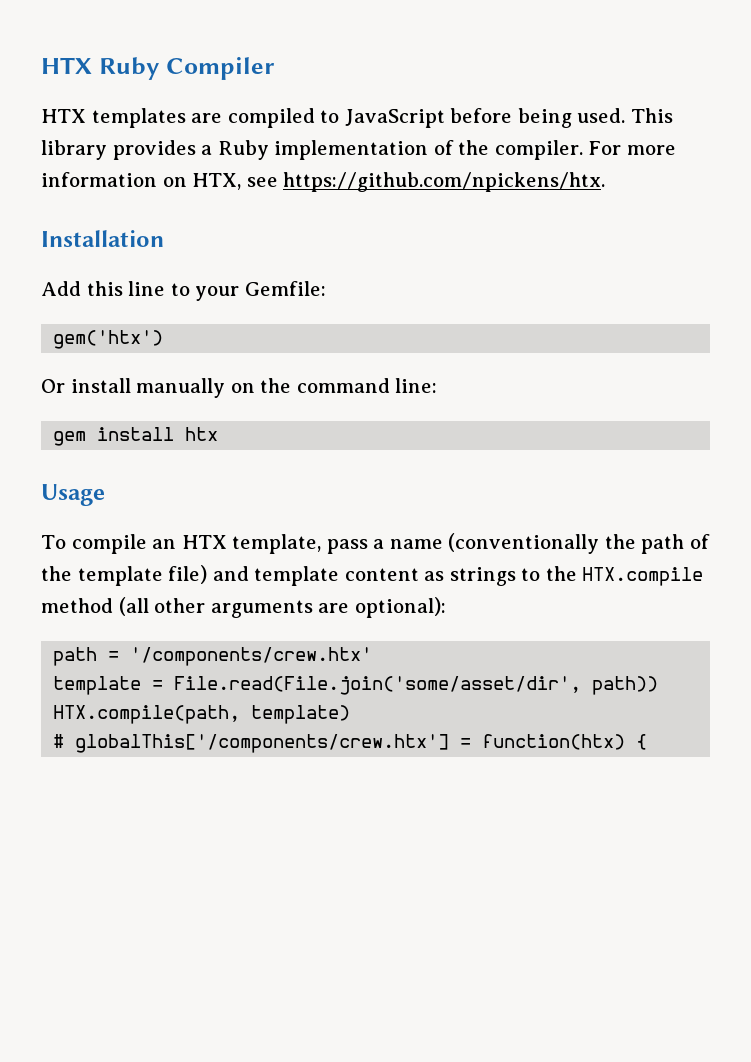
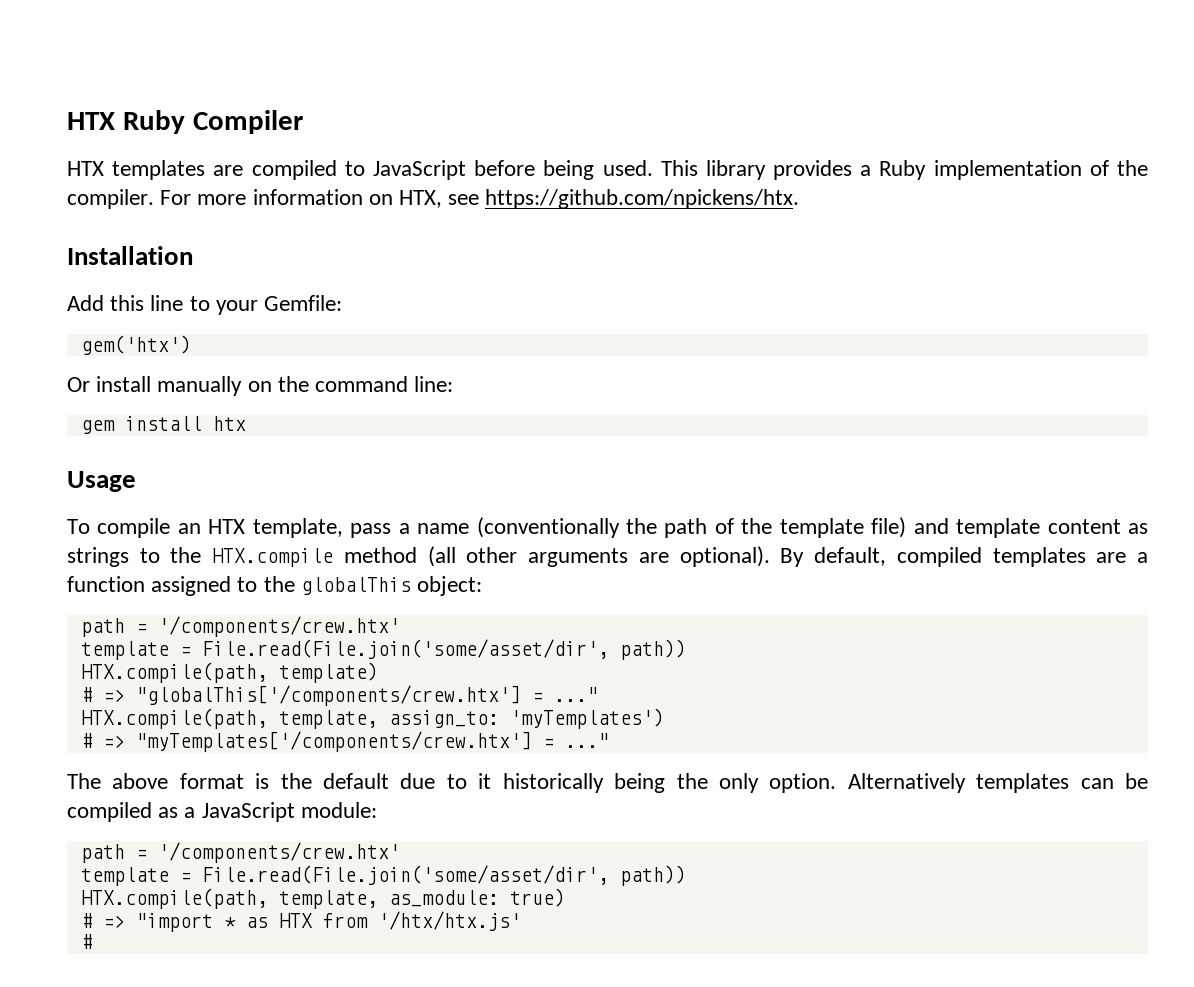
- To compile an HTX template, pass a name (conventionally the path of the template file) and template content as strings to the HTX.compile method (all other arguments are optional):
+ To compile an HTX template, pass a name (conventionally the path of the template file) and template content as strings to the HTX.compile method (all other arguments are optional). By default, compiled templates are a function assigned to the globalThis object:
- # globalThis['/components/crew.htx'] = function(htx) {
+ # => "globalThis['/components/crew.htx'] = ..."
+ HTX.compile(path, template, assign_to: 'myTemplates')
+ # => "myTemplates['/components/crew.htx'] = ..."
+ The above format is the default due to it historically being the only option. Alternatively templates can be compiled as a JavaScript module:
+ path = '/components/crew.htx'
+ template = File.read(File.join('some/asset/dir', path))
+ HTX.compile(path, template, as_module: true)
+ # => "import * as HTX from '/htx/htx.js'
+ #

